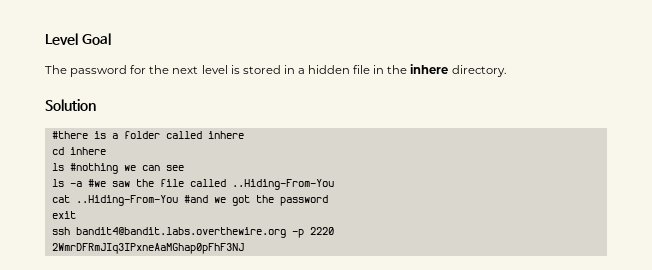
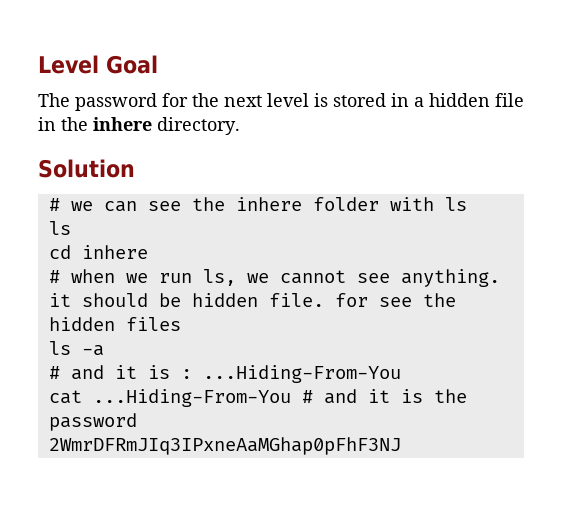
- #there is a folder called inhere
+ # we can see the inhere folder with ls
+ ls
  cd inhere
- ls #nothing we can see
- ls -a #we saw the file called ..Hiding-From-You
- cat ..Hiding-From-You #and we got the password
- exit
- ssh bandit4@bandit.labs.overthewire.org -p 2220
+ # when we run ls, we cannot see anything. it should be hidden file. for see the hidden files
+ ls -a
+ # and it is : ...Hiding-From-You
+ cat ...Hiding-From-You # and it is the password

